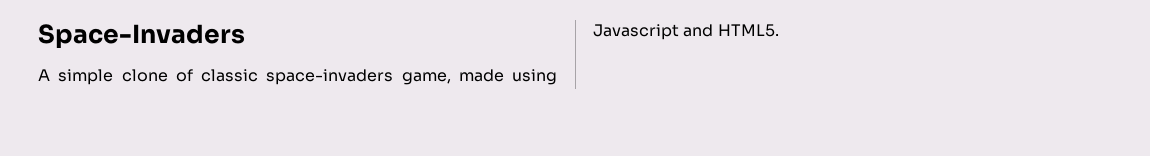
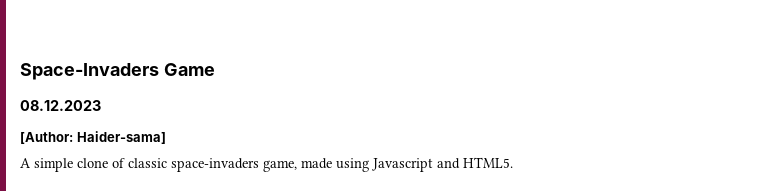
- Space-Invaders
+ Space-Invaders Game
+ 08.12.2023
+ [Author: Haider-sama]

